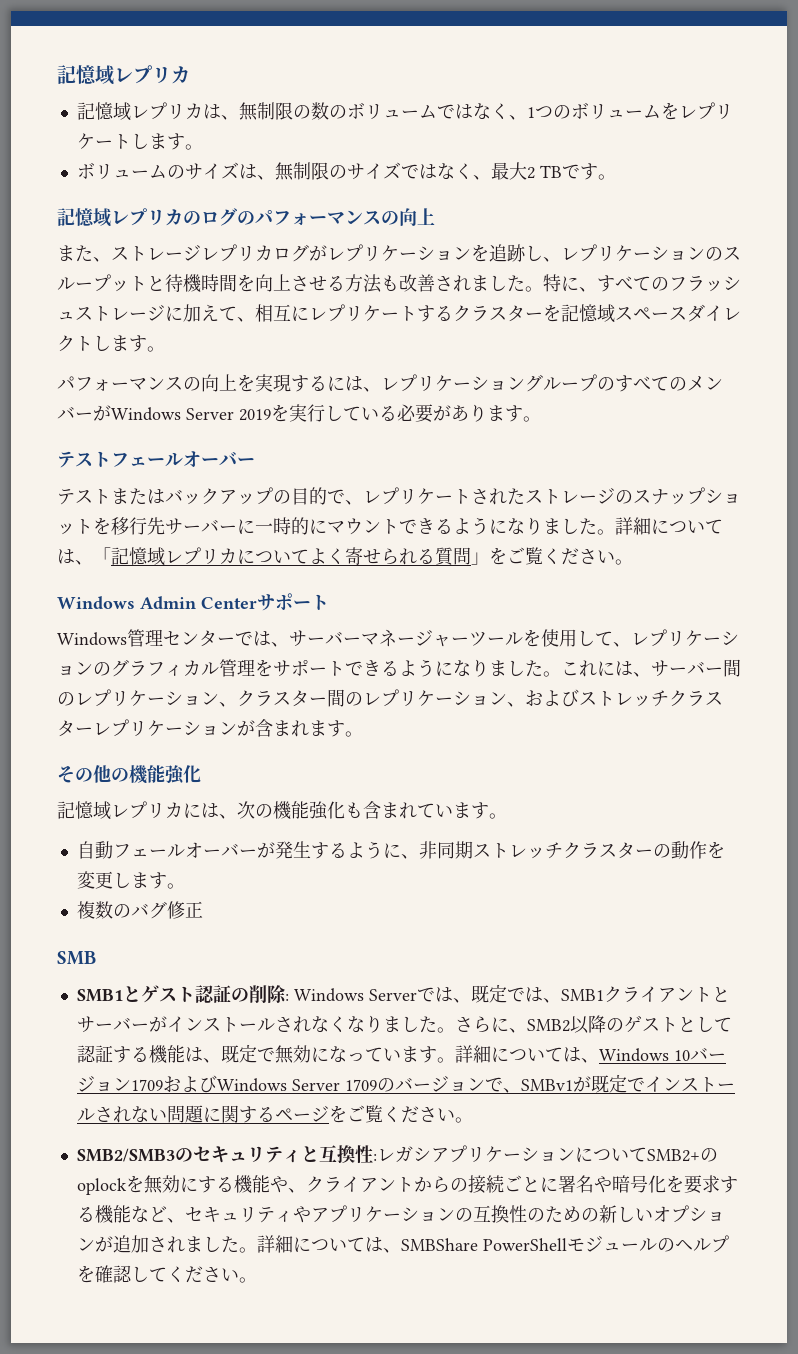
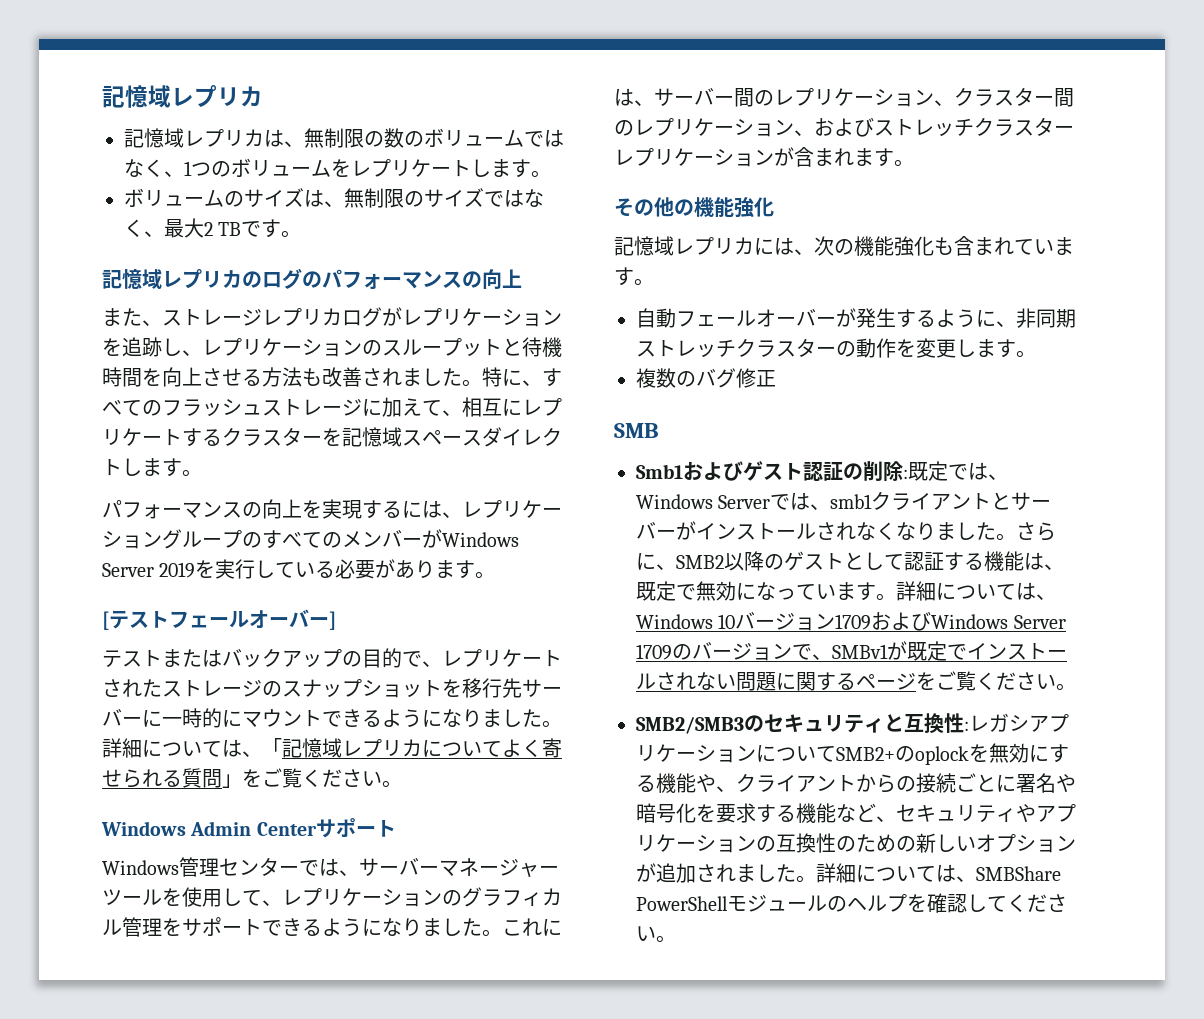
- テストフェールオーバー
+ [テストフェールオーバー]
- SMB1とゲスト認証の削除: Windows Serverでは、既定では、SMB1クライアントとサーバーがインストールされなくなりました。
+ Smb1およびゲスト認証の削除:既定では、Windows Serverでは、smb1クライアントとサーバーがインストールされなくなりました。

